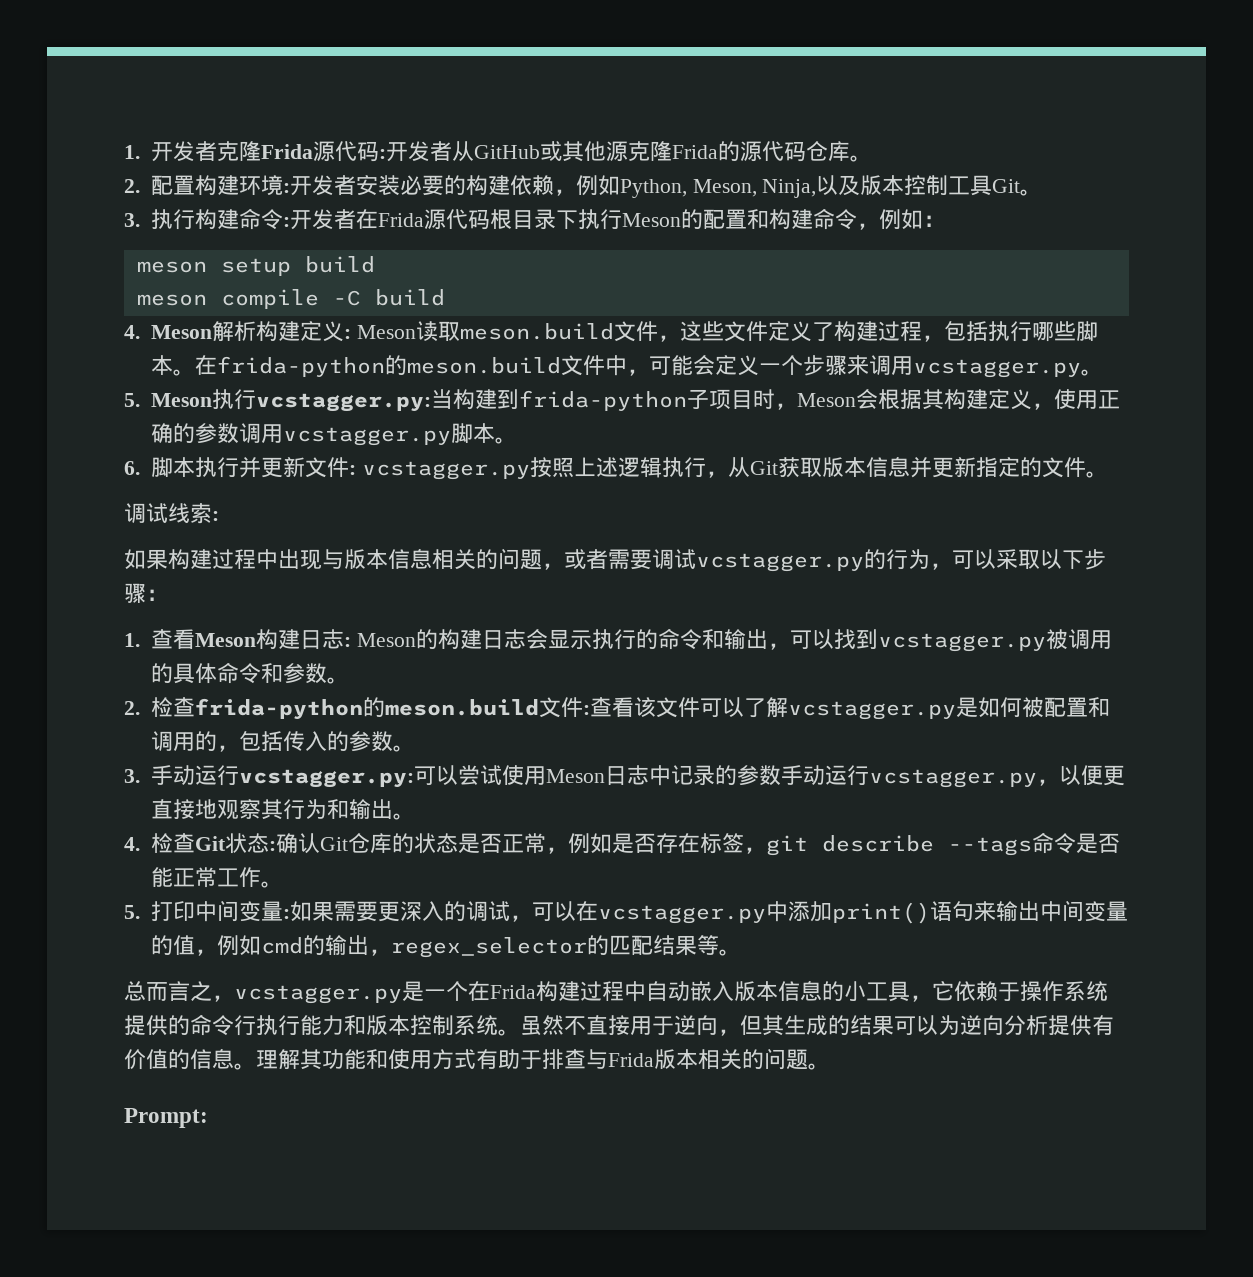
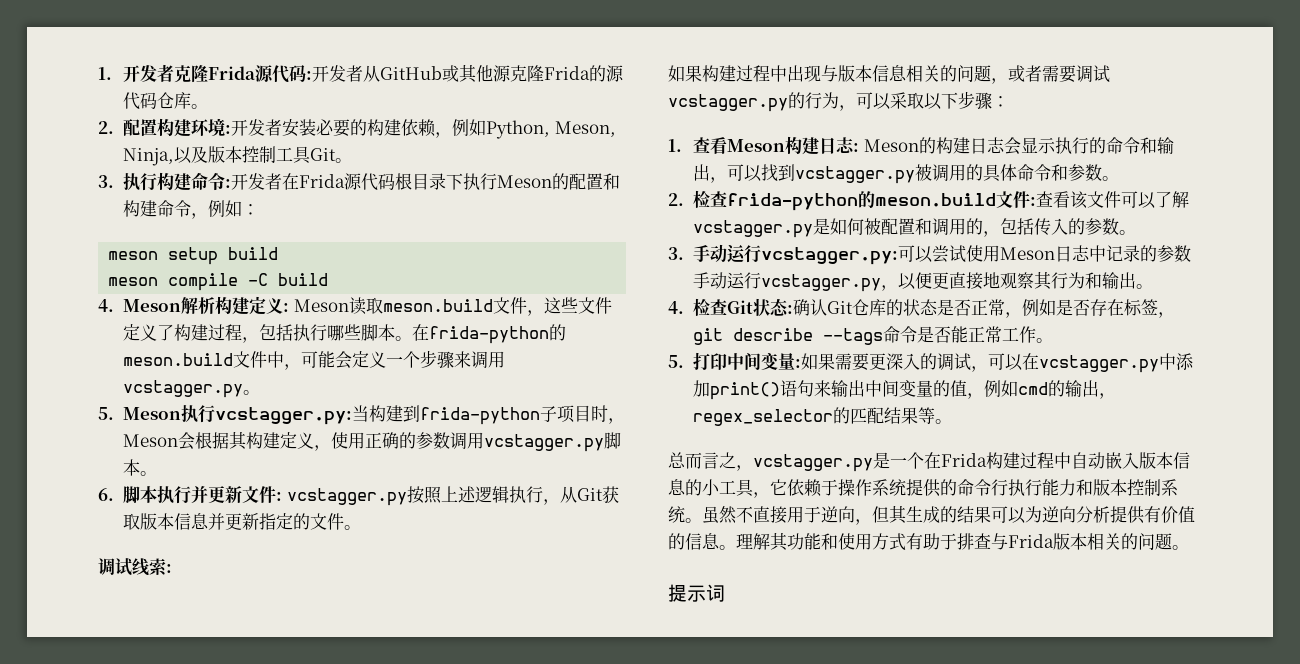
- Prompt:
+ 提示词

